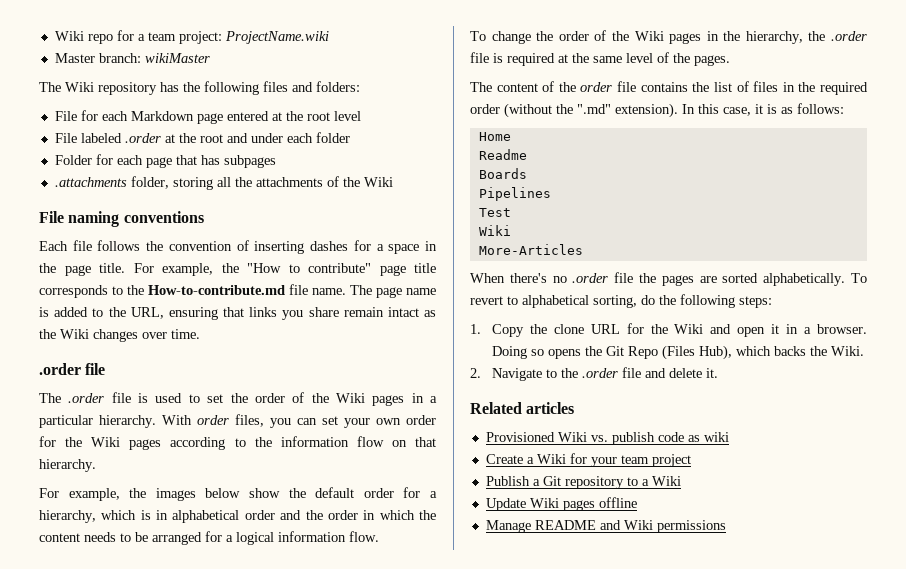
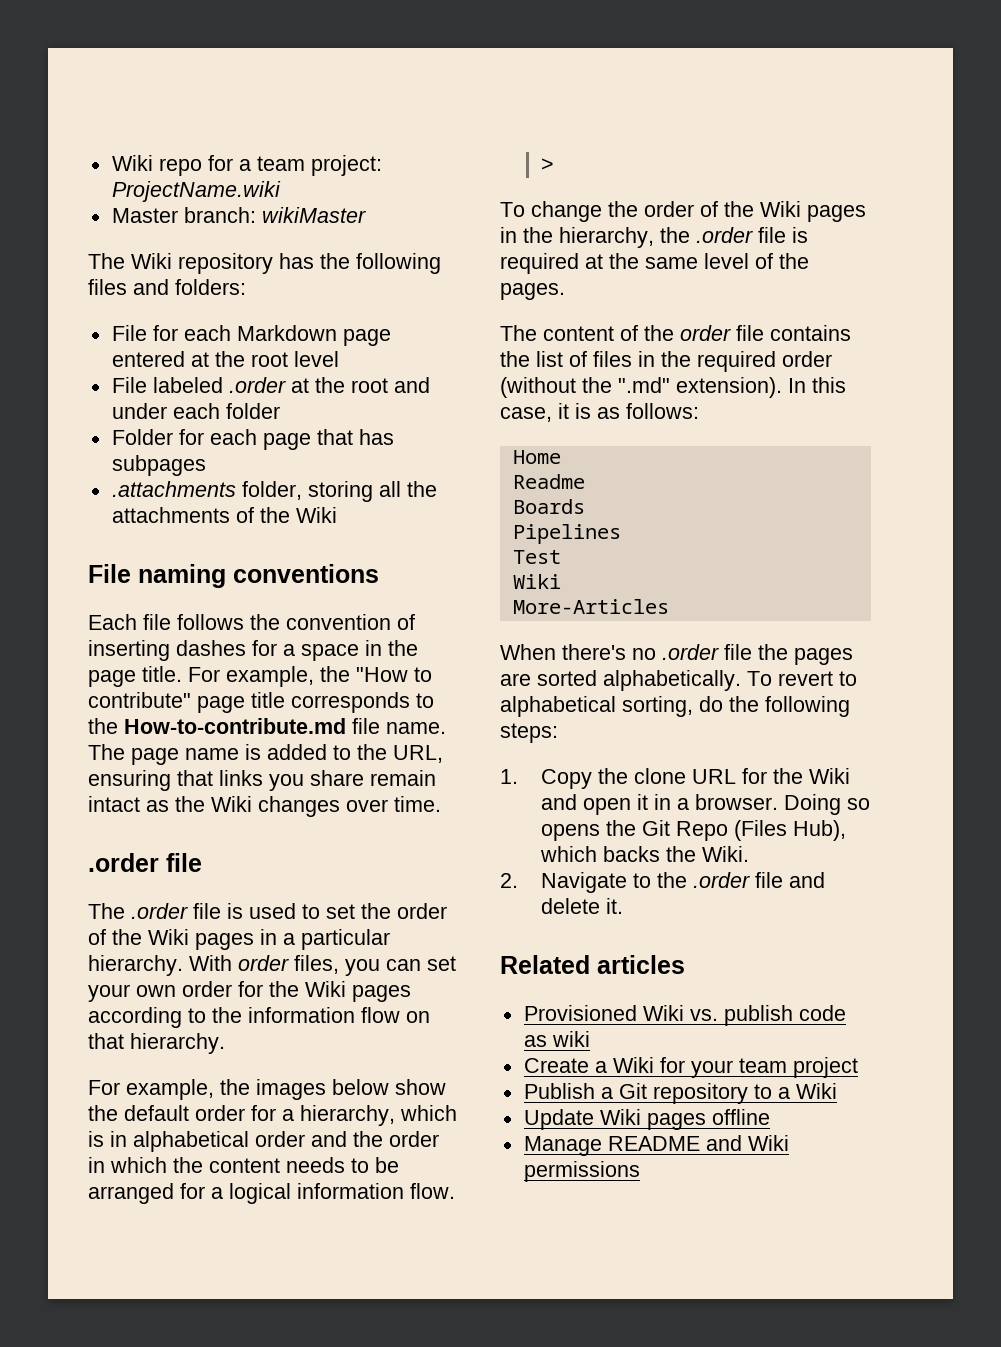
+ >

